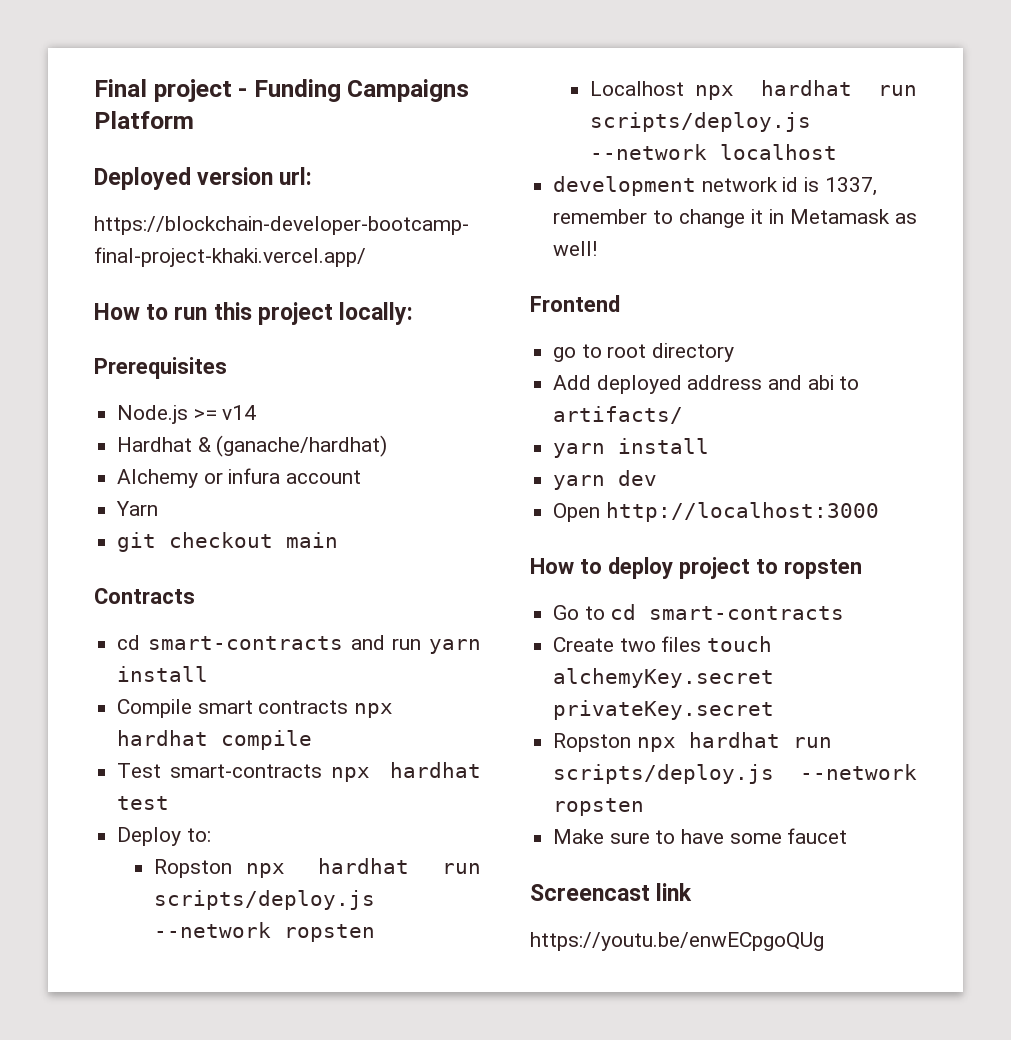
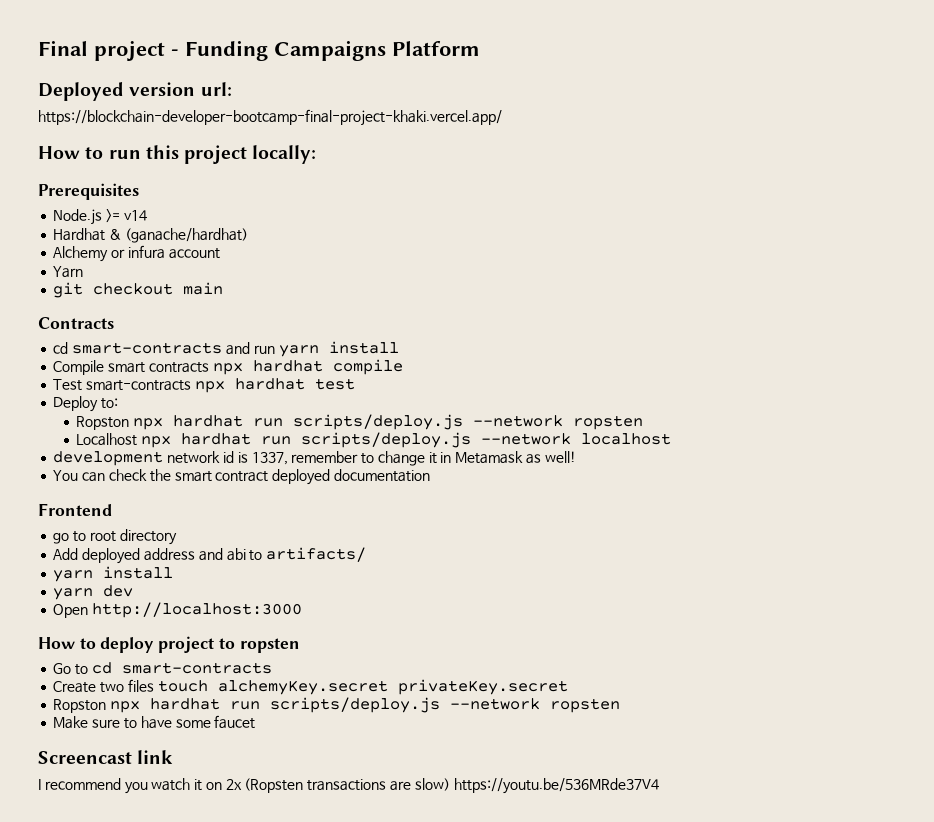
+ You can check the smart contract deployed documentation
- https://youtu.be/enwECpgoQUg
+ I recommend you watch it on 2x (Ropsten transactions are slow) https://youtu.be/536MRde37V4

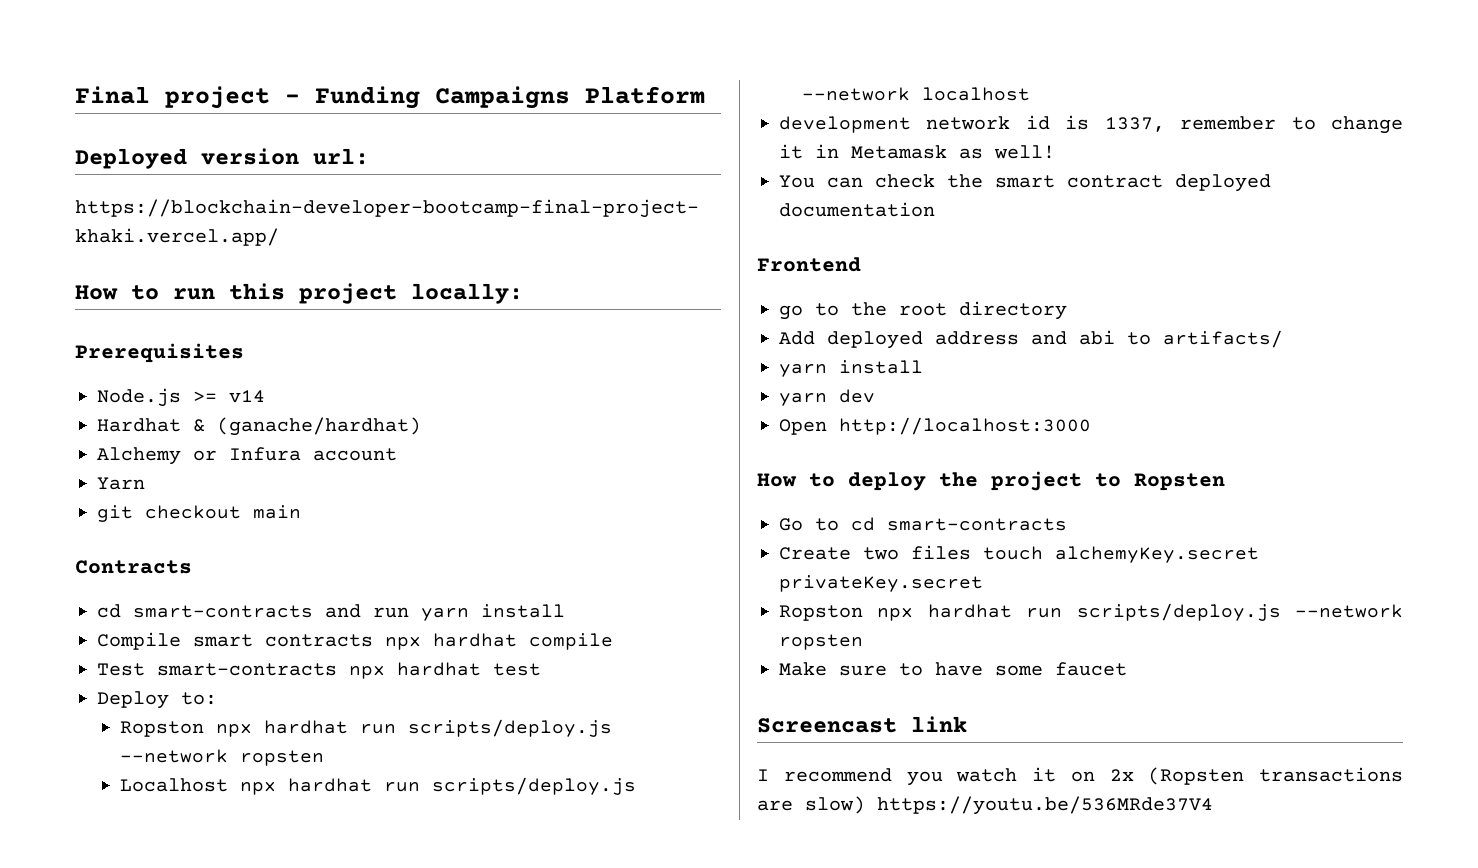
- Alchemy or infura account
+ Alchemy or Infura account
- go to root directory
+ go to the root directory
- How to deploy project to ropsten
+ How to deploy the project to Ropsten

